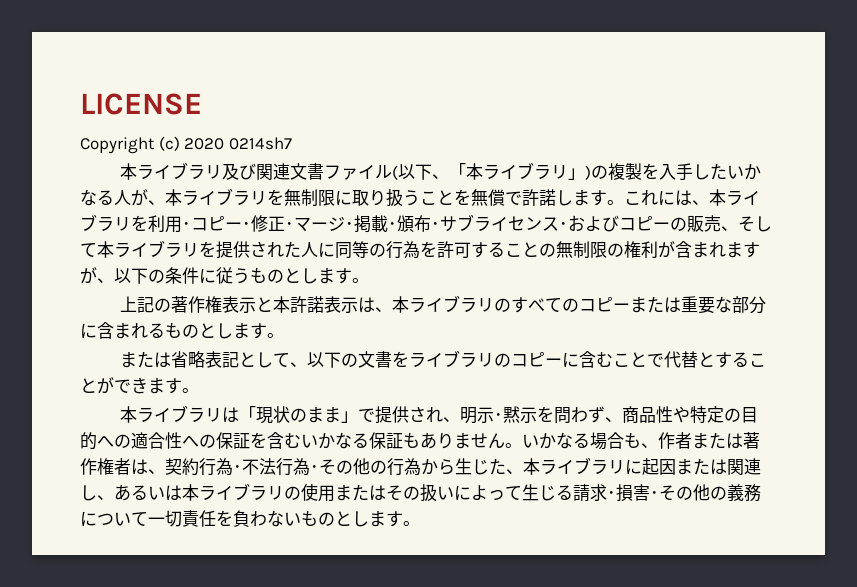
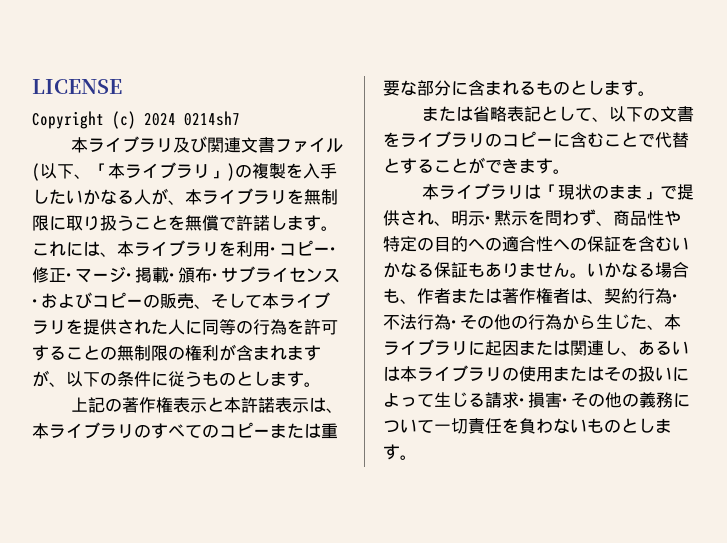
- Copyright (c) 2020 0214sh7
+ Copyright (c) 2024 0214sh7

